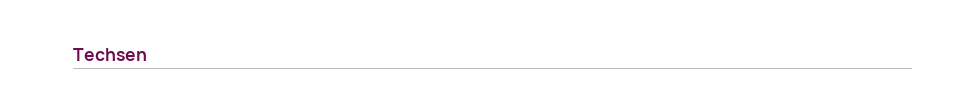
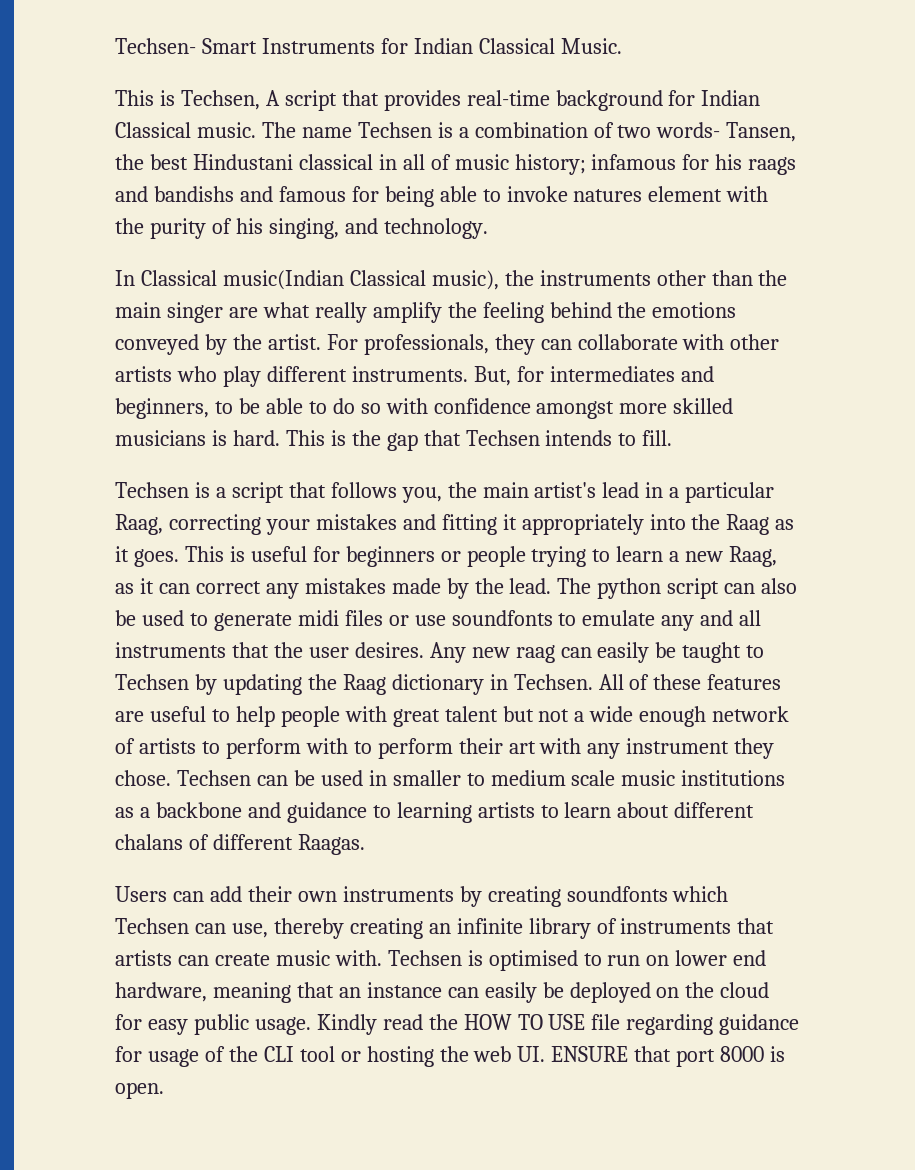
- Techsen
+ Techsen- Smart Instruments for Indian Classical Music.
+ This is Techsen, A script that provides real-time background for Indian Classical music. The name Techsen is a combination of two words- Tansen, the best Hindustani classical in all of music history; infamous for his raags and bandishs and famous for being able to invoke natures element with the purity of his singing, and technology.
+ In Classical music(Indian Classical music), the instruments other than the main singer are what really amplify the feeling behind the emotions conveyed by the artist. For professionals, they can collaborate with other artists who play different instruments. But, for intermediates and beginners, to be able to do so with confidence amongst more skilled musicians is hard. This is the gap that Techsen intends to fill.
+ Techsen is a script that follows you, the main artist's lead in a particular Raag, correcting your mistakes and fitting it appropriately into the Raag as it goes. This is useful for beginners or people trying to learn a new Raag, as it can correct any mistakes made by the lead. The python script can also be used to generate midi files or use soundfonts to emulate any and all instruments that the user desires. Any new raag can easily be taught to Techsen by updating the Raag dictionary in Techsen. All of these features are useful to help people with great talent but not a wide enough network of artists to perform with to perform their art with any instrument they chose. Techsen can be used in smaller to medium scale music institutions as a backbone and guidance to learning artists to learn about different chalans of different Raagas.
+ Users can add their own instruments by creating soundfonts which Techsen can use, thereby creating an infinite library of instruments that artists can create music with. Techsen is optimised to run on lower end hardware, meaning that an instance can easily be deployed on the cloud for easy public usage. Kindly read the HOW TO USE file regarding guidance for usage of the CLI tool or hosting the web UI. ENSURE that port 8000 is open.

